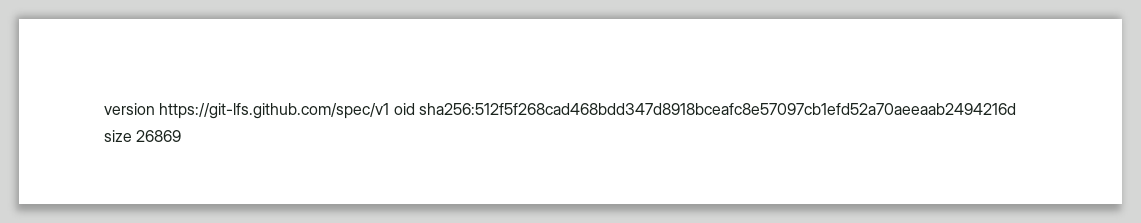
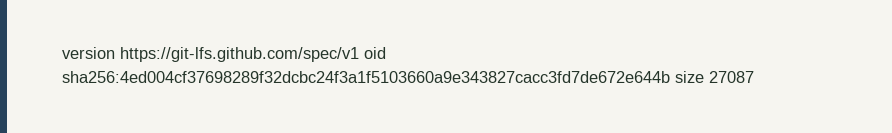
- version https://git-lfs.github.com/spec/v1 oid sha256:512f5f268cad468bdd347d8918bceafc8e57097cb1efd52a70aeeaab2494216d size 26869
+ version https://git-lfs.github.com/spec/v1 oid sha256:4ed004cf37698289f32dcbc24f3a1f5103660a9e343827cacc3fd7de672e644b size 27087

